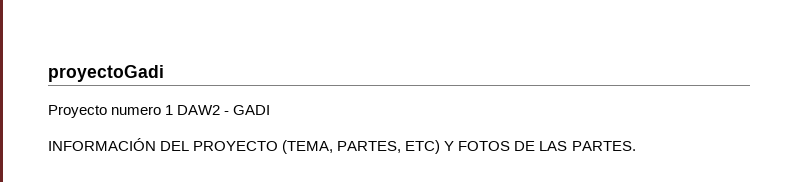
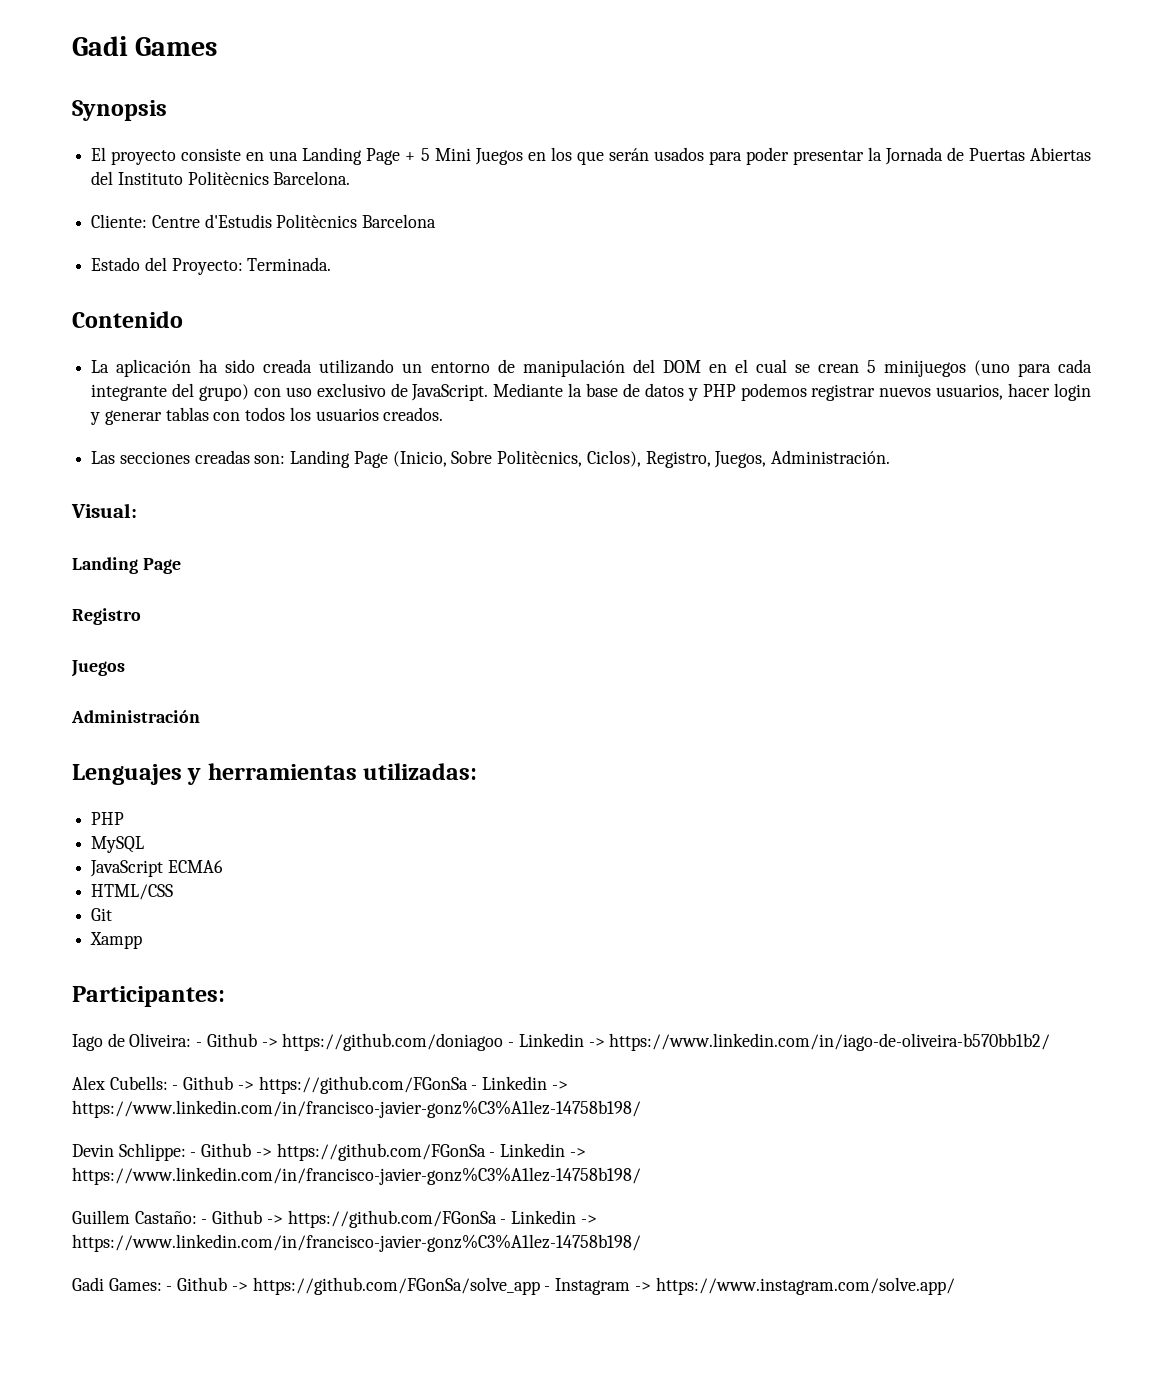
- proyectoGadi
- Proyecto numero 1 DAW2 - GADI
- INFORMACIÓN DEL PROYECTO (TEMA, PARTES, ETC) Y FOTOS DE LAS PARTES.
+ Gadi Games
+ Synopsis
+ El proyecto consiste en una Landing Page + 5 Mini Juegos en los que serán usados para poder presentar la Jornada de Puertas Abiertas del Instituto Politècnics Barcelona.
+ Cliente: Centre d'Estudis Politècnics Barcelona
+ Estado del Proyecto: Terminada.
+ Contenido
+ La aplicación ha sido creada utilizando un entorno de manipulación del DOM en el cual se crean 5 minijuegos (uno para cada integrante del grupo) con uso exclusivo de JavaScript. Mediante la base de datos y PHP podemos registrar nuevos usuarios, hacer login y generar tablas con todos los usuarios creados.
+ Las secciones creadas son: Landing Page (Inicio, Sobre Politècnics, Ciclos), Registro, Juegos, Administración.
+ Visual:
+ Landing Page
+ Registro
+ Juegos
+ Administración
+ Lenguajes y herramientas utilizadas:
+ PHP
+ MySQL
+ JavaScript ECMA6
+ HTML/CSS
+ Git
+ Xampp
+ Participantes:
+ Iago de Oliveira: - Github -> https://github.com/doniagoo - Linkedin -> https://www.linkedin.com/in/iago-de-oliveira-b570bb1b2/
+ Alex Cubells: - Github -> https://github.com/FGonSa - Linkedin -> https://www.linkedin.com/in/francisco-javier-gonz%C3%A1lez-14758b198/
+ Devin Schlippe: - Github -> https://github.com/FGonSa - Linkedin -> https://www.linkedin.com/in/francisco-javier-gonz%C3%A1lez-14758b198/
+ Guillem Castaño: - Github -> https://github.com/FGonSa - Linkedin -> https://www.linkedin.com/in/francisco-javier-gonz%C3%A1lez-14758b198/
+ Gadi Games: - Github -> https://github.com/FGonSa/solve_app - Instagram -> https://www.instagram.com/solve.app/

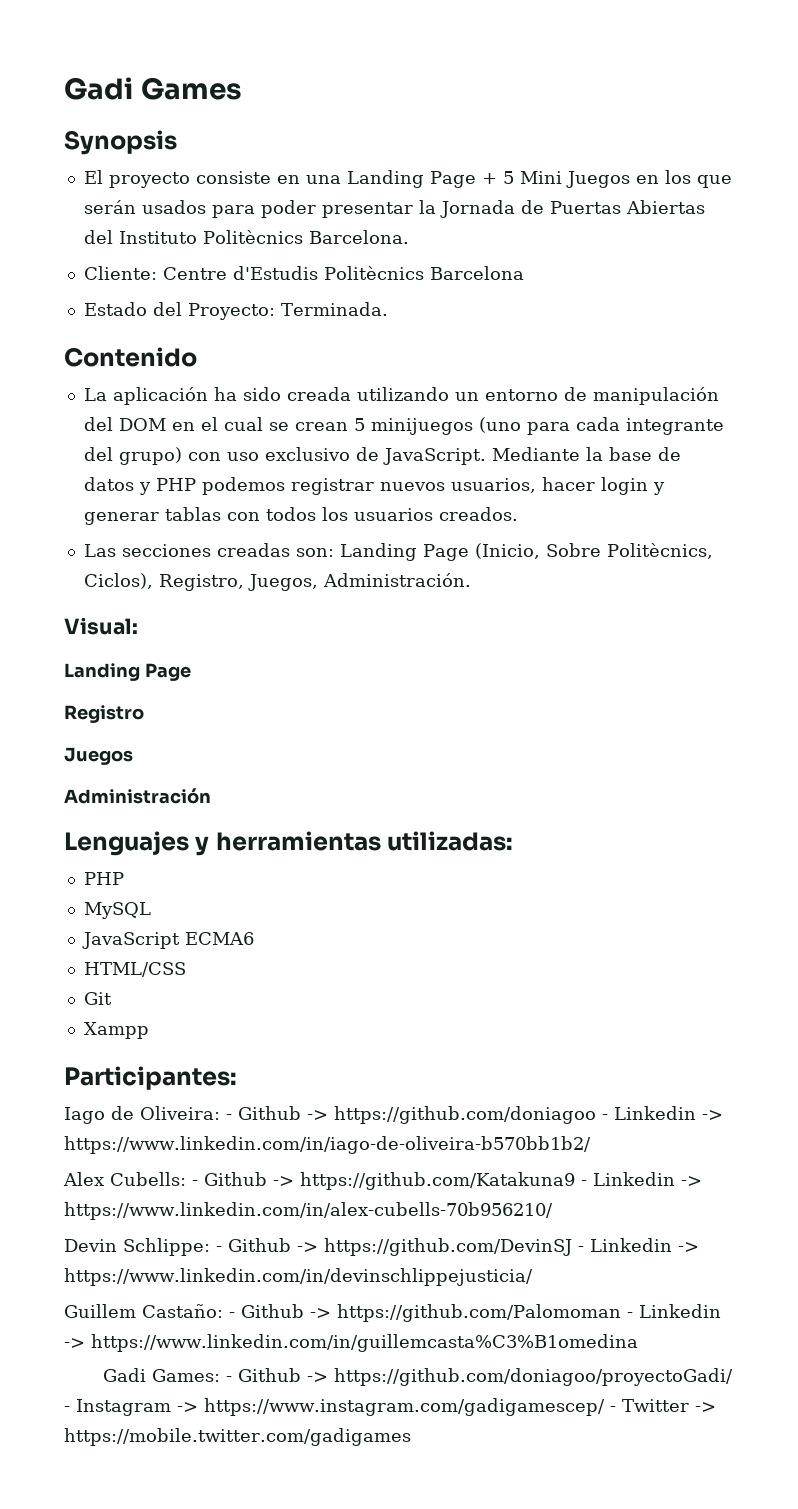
- Alex Cubells: - Github -> https://github.com/FGonSa - Linkedin -> https://www.linkedin.com/in/francisco-javier-gonz%C3%A1lez-14758b198/
+ Alex Cubells: - Github -> https://github.com/Katakuna9 - Linkedin -> https://www.linkedin.com/in/alex-cubells-70b956210/
- Devin Schlippe: - Github -> https://github.com/FGonSa - Linkedin -> https://www.linkedin.com/in/francisco-javier-gonz%C3%A1lez-14758b198/
+ Devin Schlippe: - Github -> https://github.com/DevinSJ - Linkedin -> https://www.linkedin.com/in/devinschlippejusticia/
- Guillem Castaño: - Github -> https://github.com/FGonSa - Linkedin -> https://www.linkedin.com/in/francisco-javier-gonz%C3%A1lez-14758b198/
+ Guillem Castaño: - Github -> https://github.com/Palomoman - Linkedin -> https://www.linkedin.com/in/guillemcasta%C3%B1omedina
- Gadi Games: - Github -> https://github.com/FGonSa/solve_app - Instagram -> https://www.instagram.com/solve.app/
+ Gadi Games: - Github -> https://github.com/doniagoo/proyectoGadi/ - Instagram -> https://www.instagram.com/gadigamescep/ - Twitter -> https://mobile.twitter.com/gadigames

